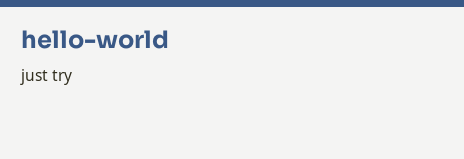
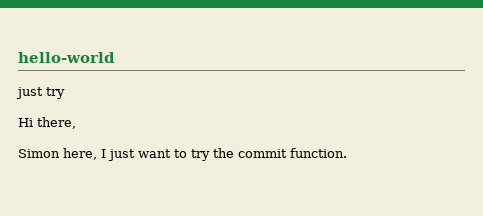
+ Hi there,
+ Simon here, I just want to try the commit function.

